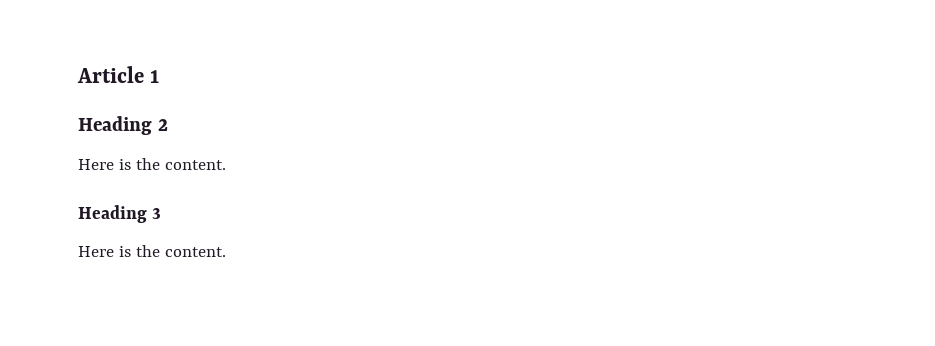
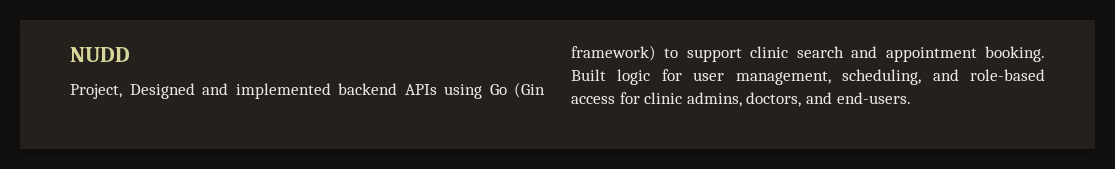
- Article 1
- Heading 2
- Here is the content.
- Heading 3
- Here is the content.
+ NUDD
+ Project, Designed and implemented backend APIs using Go (Gin framework) to support clinic search and appointment booking. Built logic for user management, scheduling, and role-based access for clinic admins, doctors, and end-users.

